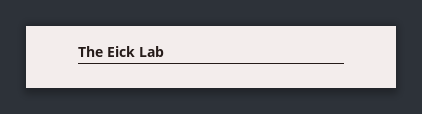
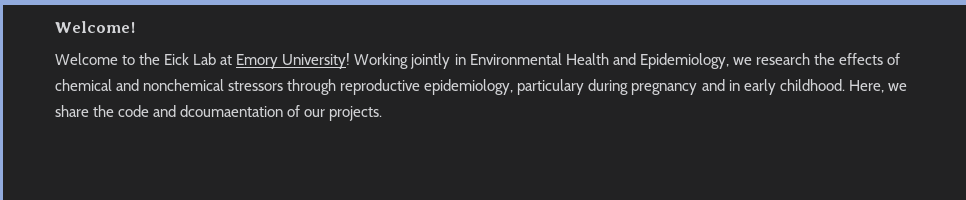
- The Eick Lab
+ Welcome!
+ Welcome to the Eick Lab at Emory University! Working jointly in Environmental Health and Epidemiology, we research the effects of chemical and nonchemical stressors through reproductive epidemiology, particulary during pregnancy and in early childhood. Here, we share the code and dcoumaentation of our projects.

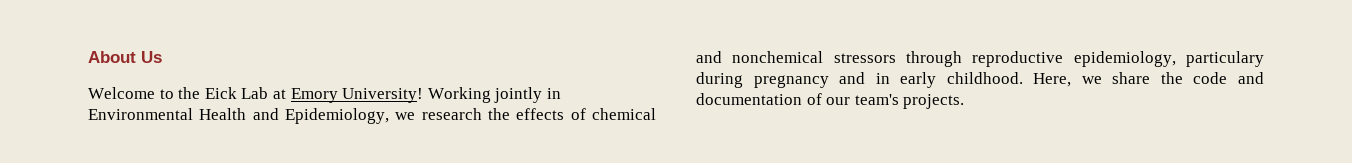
- Welcome!
+ About Us
- Here, we share the code and dcoumaentation of our projects.
+ Here, we share the code and documentation of our team's projects.

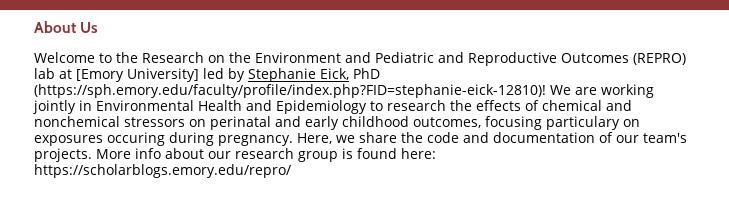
- Welcome to the Eick Lab at Emory University! Working jointly in Environmental Health and Epidemiology, we research the effects of chemical and nonchemical stressors through reproductive epidemiology, particulary during pregnancy and in early childhood.
+ Welcome to the Research on the Environment and Pediatric and Reproductive Outcomes (REPRO) lab at [Emory University] led by Stephanie Eick, PhD (https://sph.emory.edu/faculty/profile/index.php?FID=stephanie-eick-12810)! We are working jointly in Environmental Health and Epidemiology to research the effects of chemical and nonchemical stressors on perinatal and early childhood outcomes, focusing particulary on exposures occuring during pregnancy.
+ More info about our research group is found here: https://scholarblogs.emory.edu/repro/

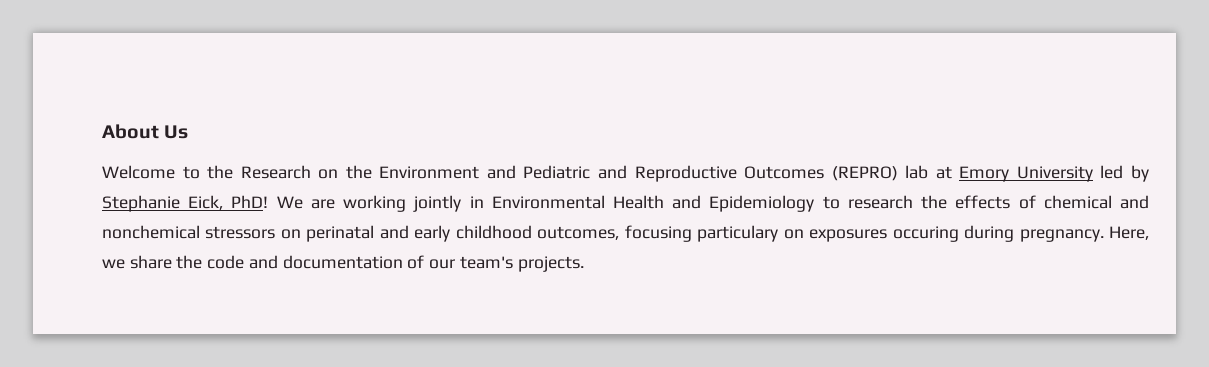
- Welcome to the Research on the Environment and Pediatric and Reproductive Outcomes (REPRO) lab at [Emory University] led by Stephanie Eick, PhD (https://sph.emory.edu/faculty/profile/index.php?FID=stephanie-eick-12810)!
+ Welcome to the Research on the Environment and Pediatric and Reproductive Outcomes (REPRO) lab at Emory University led by Stephanie Eick, PhD!
- More info about our research group is found here: https://scholarblogs.emory.edu/repro/

